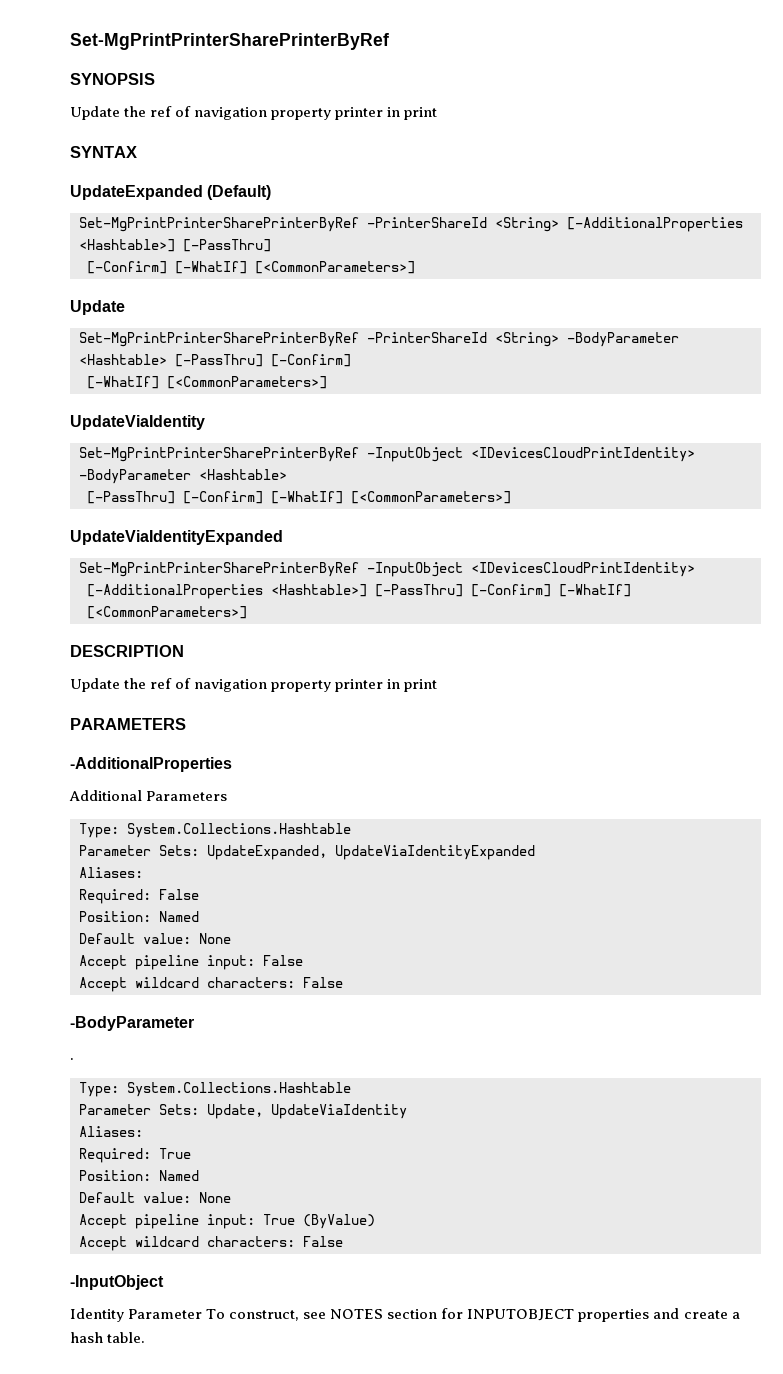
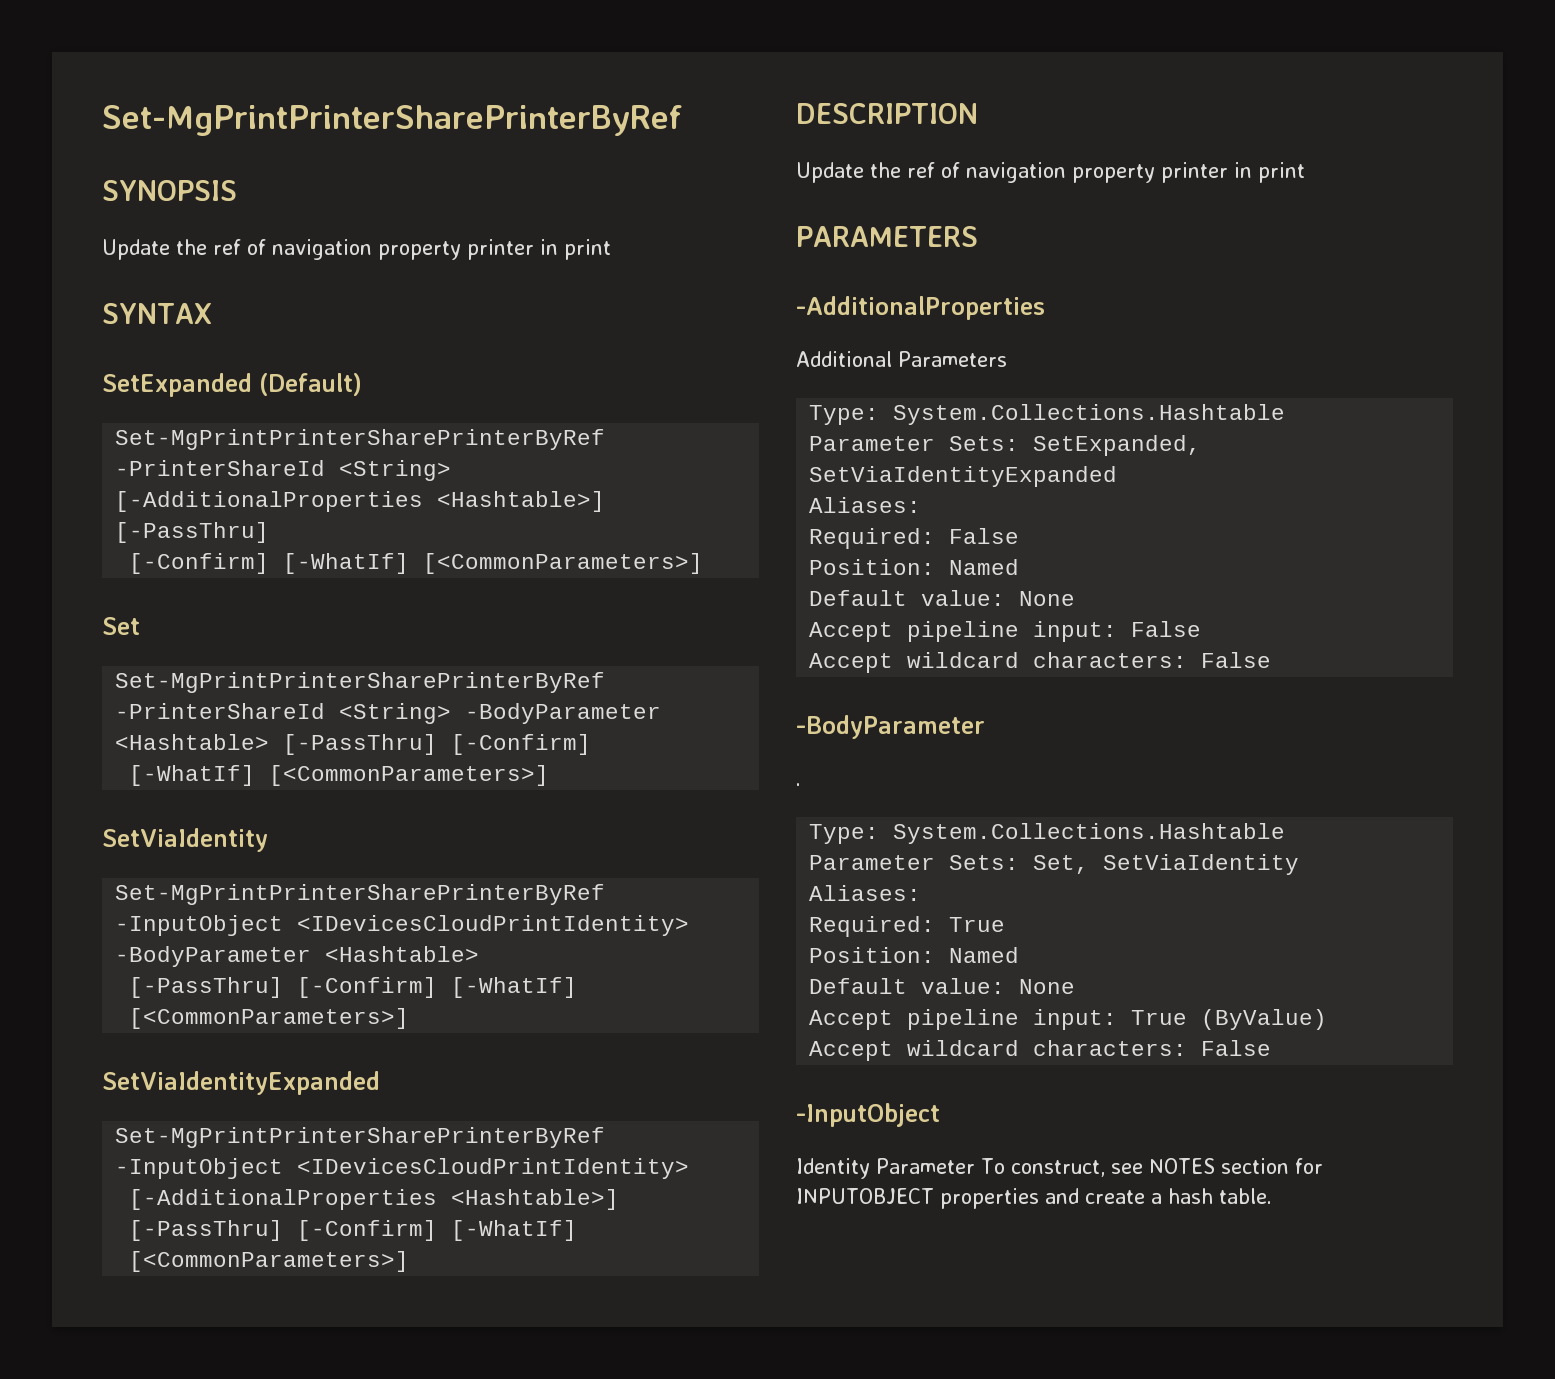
- UpdateExpanded (Default)
+ SetExpanded (Default)
  Set-MgPrintPrinterSharePrinterByRef -PrinterShareId <String> [-AdditionalProperties <Hashtable>] [-PassThru]
  [-Confirm] [-WhatIf] [<CommonParameters>]
- Update
+ Set
  Set-MgPrintPrinterSharePrinterByRef -PrinterShareId <String> -BodyParameter <Hashtable> [-PassThru] [-Confirm]
  [-WhatIf] [<CommonParameters>]
- UpdateViaIdentity
+ SetViaIdentity
  Set-MgPrintPrinterSharePrinterByRef -InputObject <IDevicesCloudPrintIdentity> -BodyParameter <Hashtable>
  [-PassThru] [-Confirm] [-WhatIf] [<CommonParameters>]
- UpdateViaIdentityExpanded
+ SetViaIdentityExpanded
- Parameter Sets: UpdateExpanded, UpdateViaIdentityExpanded
+ Parameter Sets: SetExpanded, SetViaIdentityExpanded
- Parameter Sets: Update, UpdateViaIdentity
+ Parameter Sets: Set, SetViaIdentity

